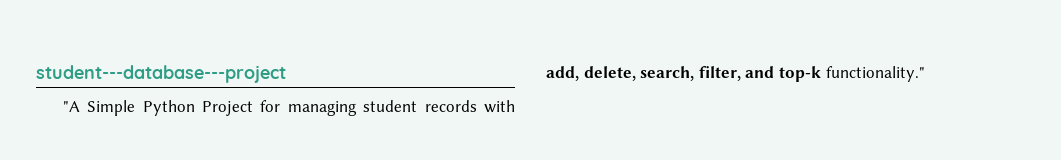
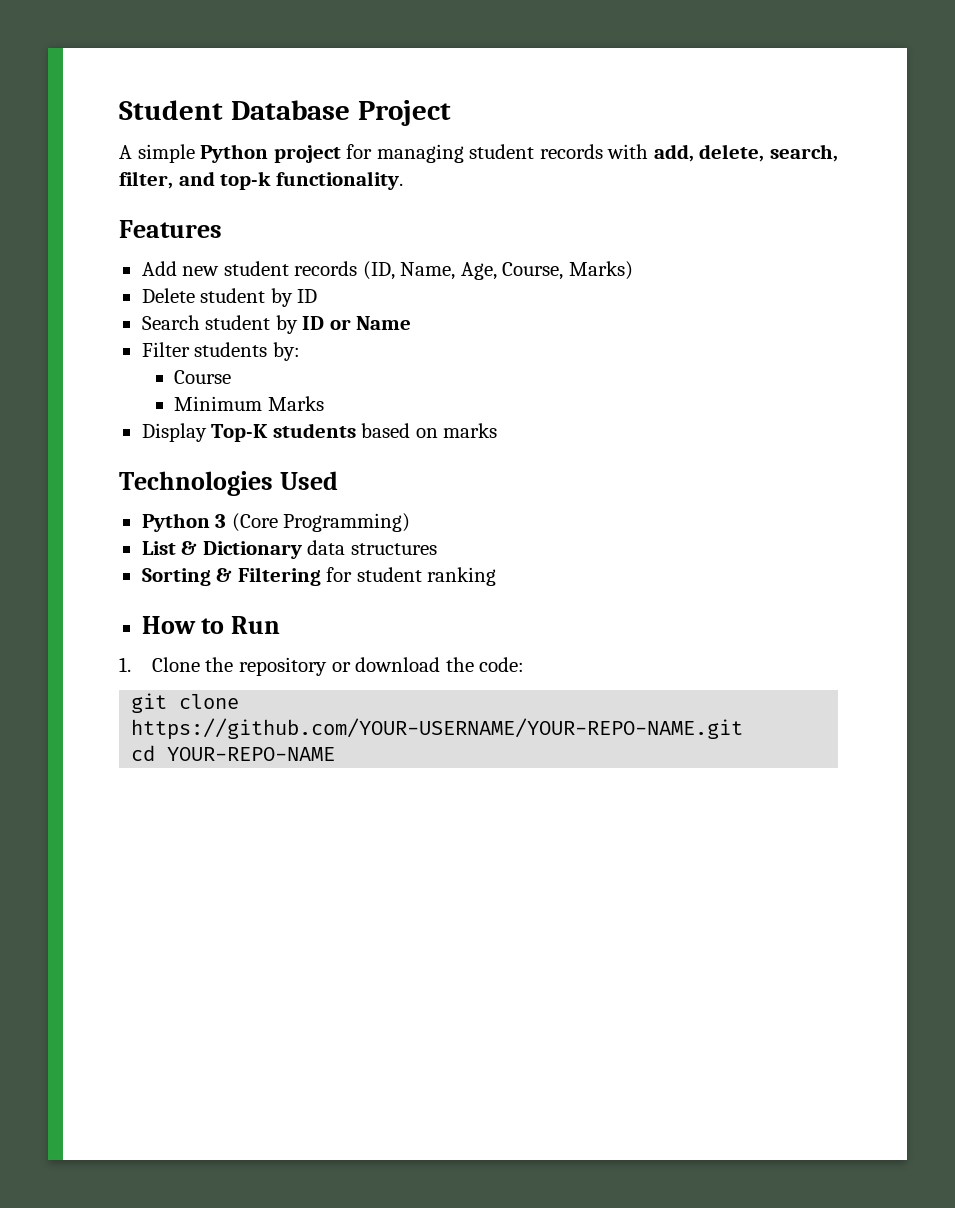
- student---database---project
- "A Simple Python Project for managing student records with add, delete, search, filter, and top-k functionality."
+ Student Database Project
+ A simple Python project for managing student records with add, delete, search, filter, and top-k functionality.
+ Features
+ Add new student records (ID, Name, Age, Course, Marks)
+ Delete student by ID
+ Search student by ID or Name
+ Filter students by:
+ Course
+ Minimum Marks
+ Display Top-K students based on marks
+ Technologies Used
+ Python 3 (Core Programming)
+ List & Dictionary data structures
+ Sorting & Filtering for student ranking
+ How to Run
+ 1. Clone the repository or download the code:
+ git clone https://github.com/YOUR-USERNAME/YOUR-REPO-NAME.git
+ cd YOUR-REPO-NAME

